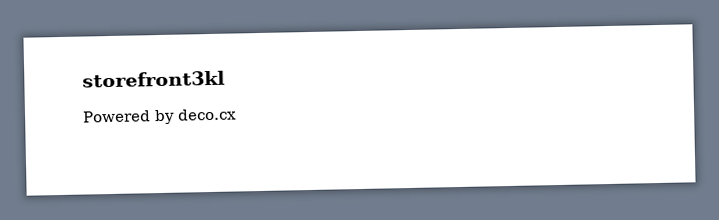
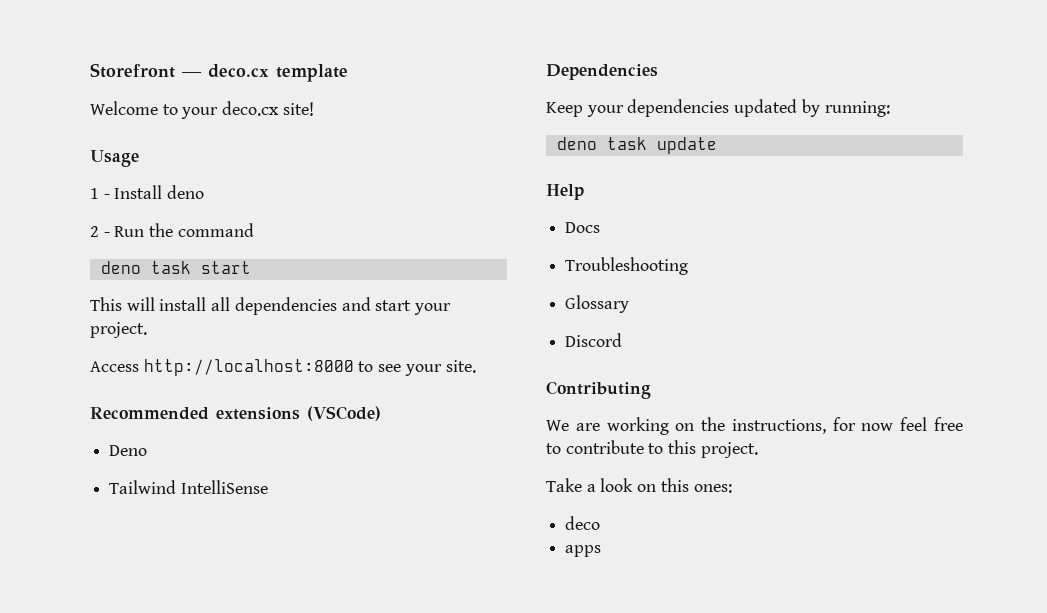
- storefront3kl
- Powered by deco.cx
+ Storefront — deco.cx template
+ Welcome to your deco.cx site!
+ Usage
+ 1 - Install deno
+ 2 - Run the command
+ deno task start
+ This will install all dependencies and start your project.
+ Access http://localhost:8000 to see your site.
+ Recommended extensions (VSCode)
+ Deno
+ Tailwind IntelliSense
+ Dependencies
+ Keep your dependencies updated by running:
+ deno task update
+ Help
+ Docs
+ Troubleshooting
+ Glossary
+ Discord
+ Contributing
+ We are working on the instructions, for now feel free to contribute to this project.
+ Take a look on this ones:
+ deco
+ apps

